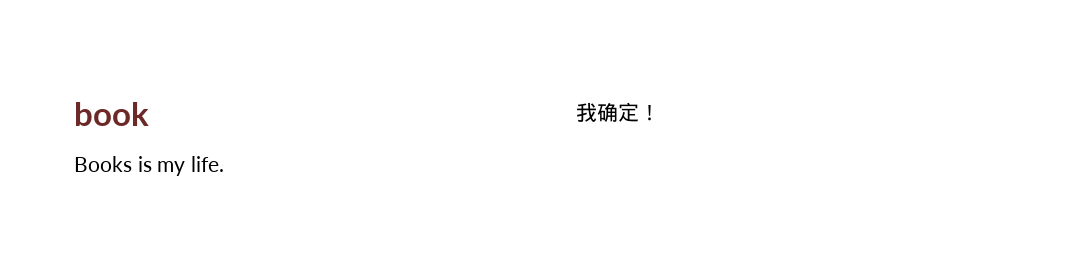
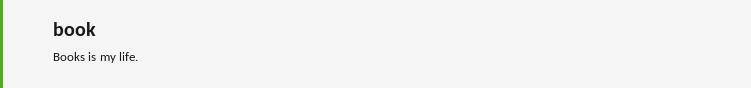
- 我确定！

